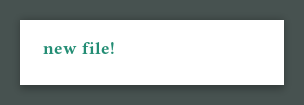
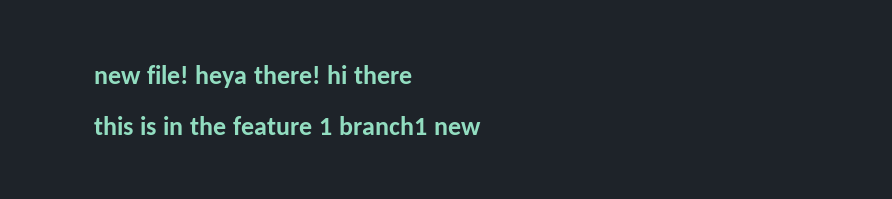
- new file!
+ new file! heya there! hi there
+ this is in the feature 1 branch1 new

